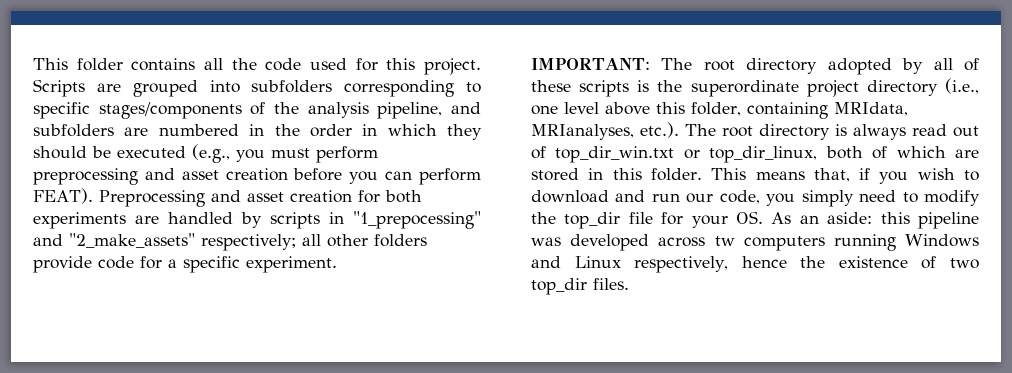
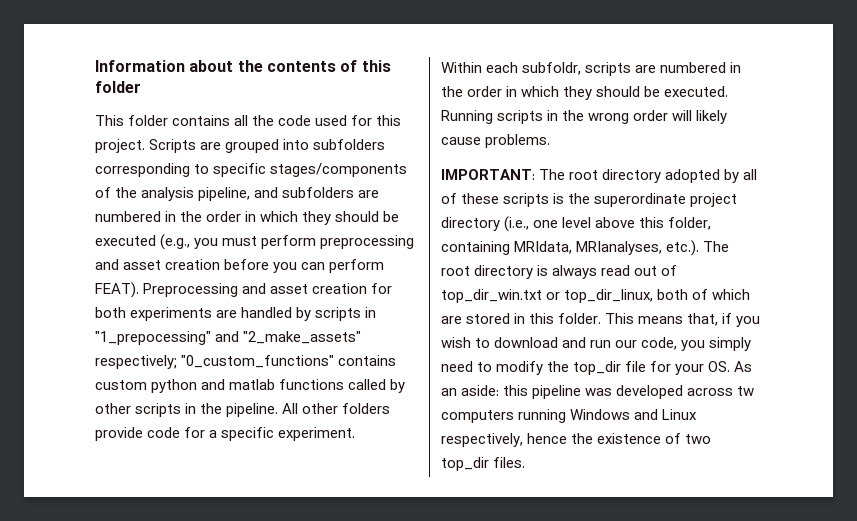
+ Information about the contents of this folder
- Preprocessing and asset creation for both experiments are handled by scripts in "1_prepocessing" and "2_make_assets" respectively; all other folders provide code for a specific experiment.
+ Preprocessing and asset creation for both experiments are handled by scripts in "1_prepocessing" and "2_make_assets" respectively; "0_custom_functions" contains custom python and matlab functions called by other scripts in the pipeline. All other folders provide code for a specific experiment.
+ Within each subfoldr, scripts are numbered in the order in which they should be executed. Running scripts in the wrong order will likely cause problems.

